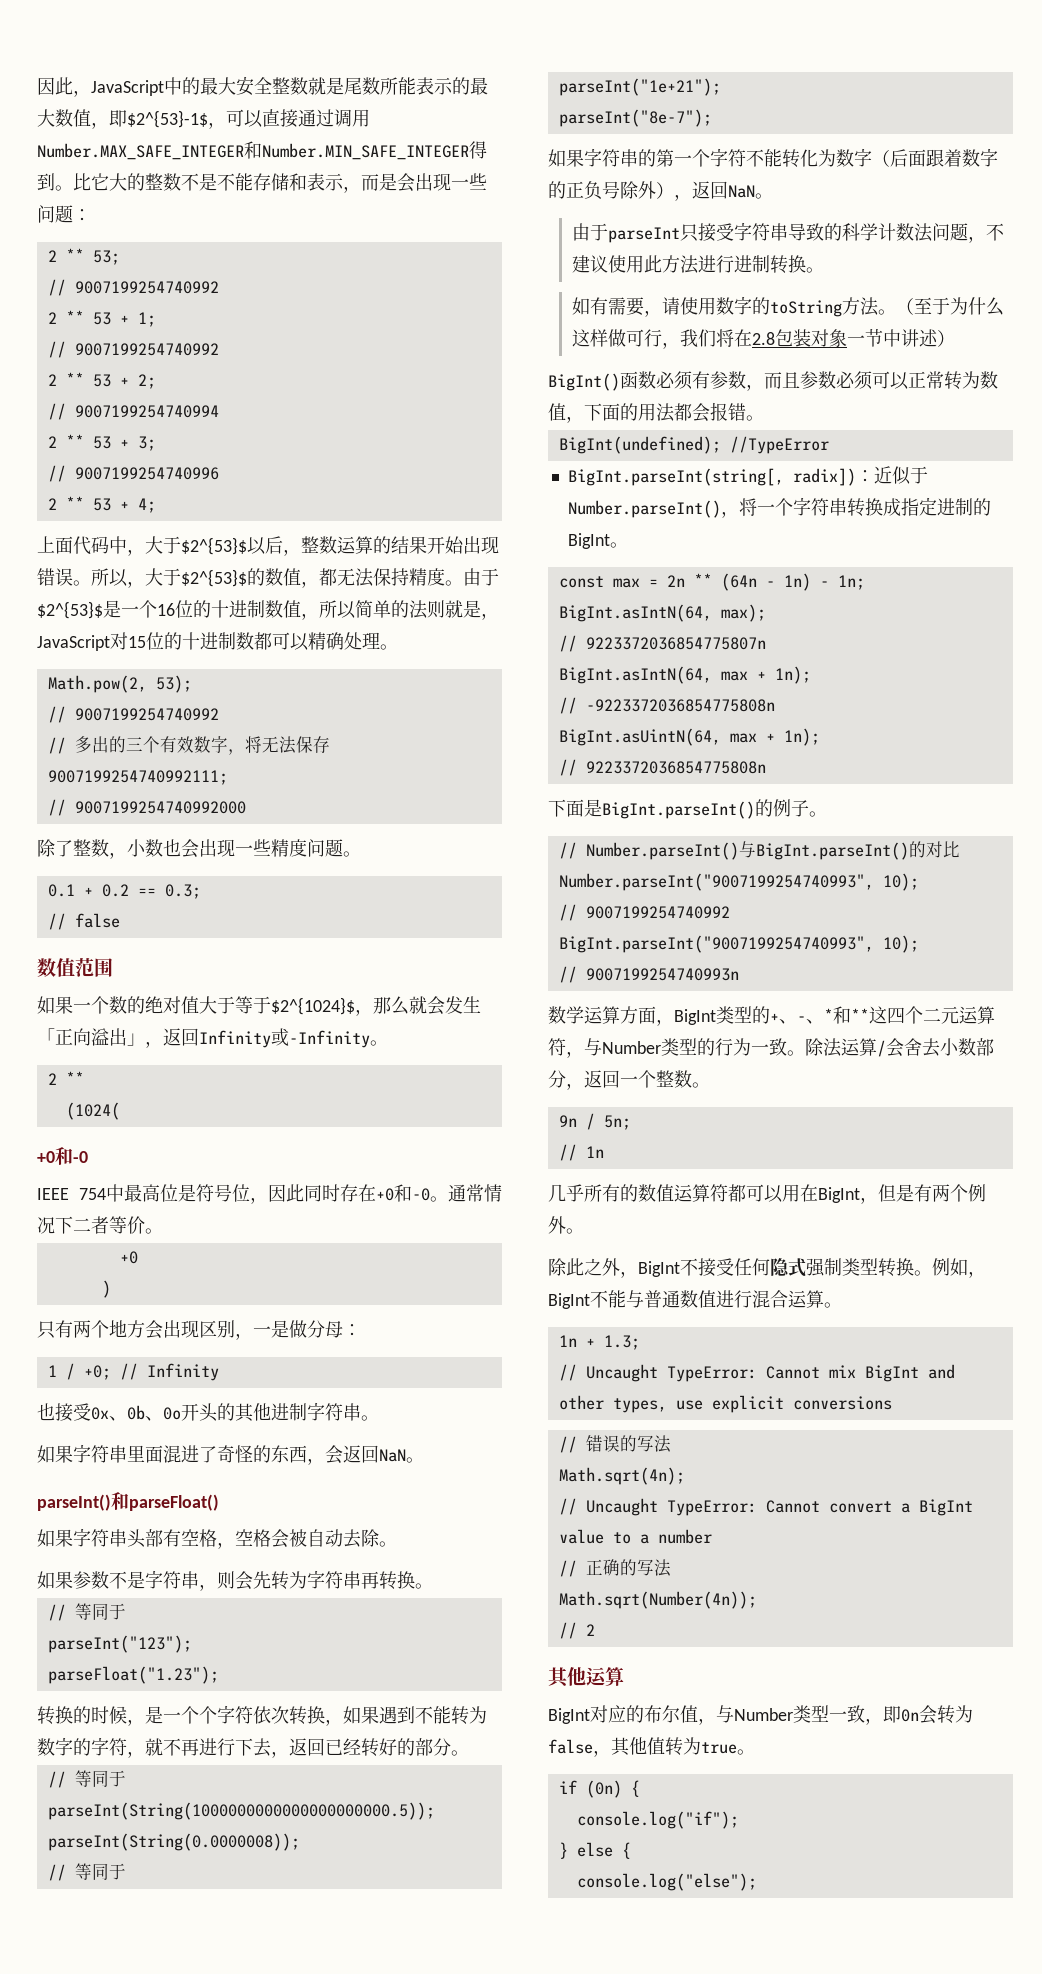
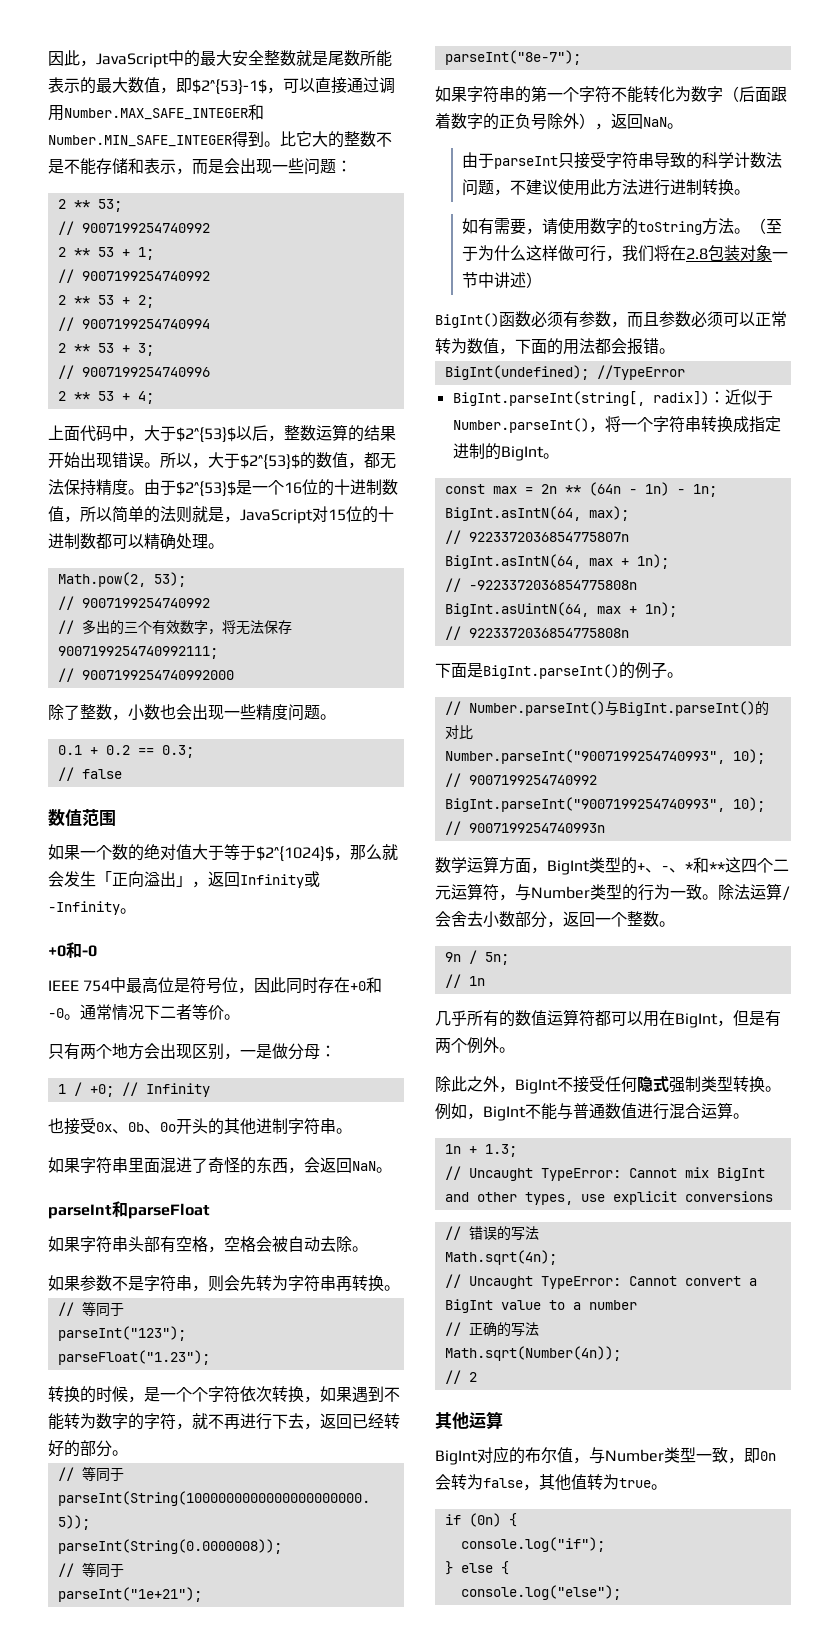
  如果一个数的绝对值大于等于$2^{1024}$，那么就会发生「正向溢出」，返回Infinity或-Infinity。
- 2 **
- (1024(
  通常情况下二者等价。
- +0
- )
- parseInt()和parseFloat()
+ parseInt和parseFloat

